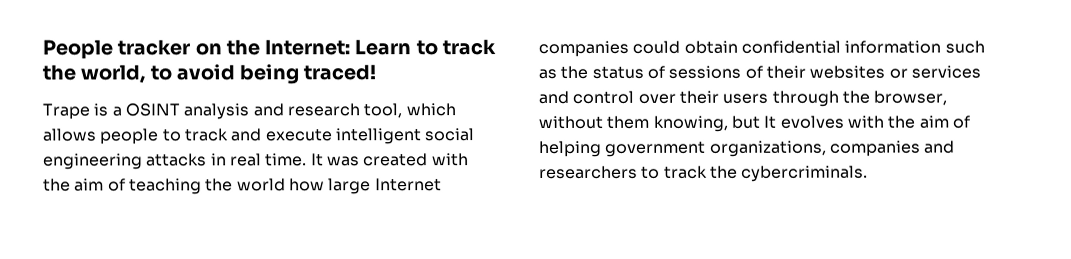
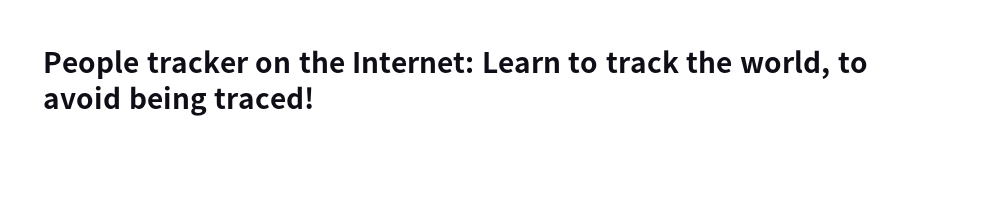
- Trape is a OSINT analysis and research tool, which allows people to track and execute intelligent social engineering attacks in real time. It was created with the aim of teaching the world how large Internet companies could obtain confidential information such as the status of sessions of their websites or services and control over their users through the browser, without them knowing, but It evolves with the aim of helping government organizations, companies and researchers to track the cybercriminals.

